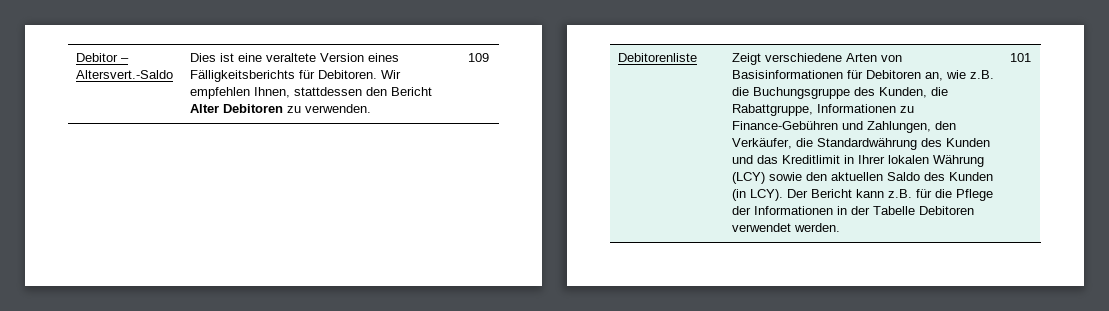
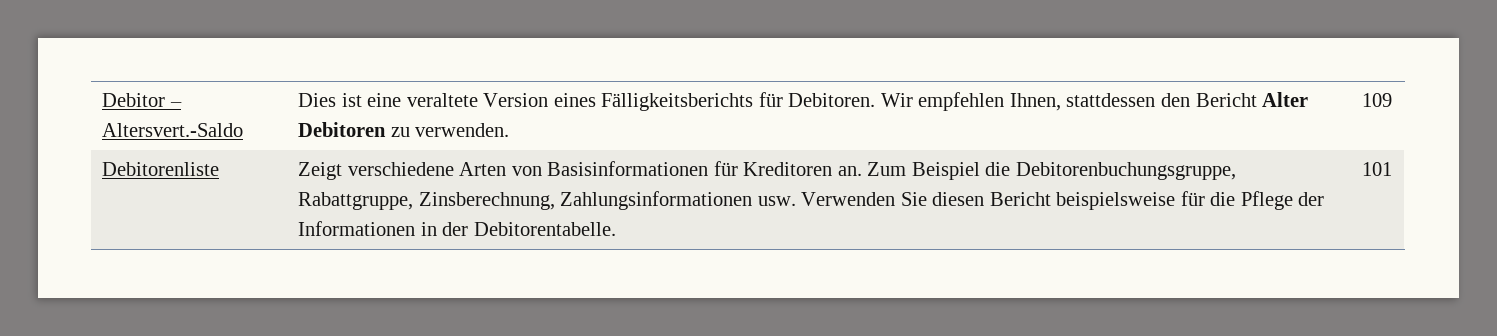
- Zeigt verschiedene Arten von Basisinformationen für Debitoren an, wie z.B. die Buchungsgruppe des Kunden, die Rabattgruppe, Informationen zu Finance-Gebühren und Zahlungen, den Verkäufer, die Standardwährung des Kunden und das Kreditlimit in Ihrer lokalen Währung (LCY) sowie den aktuellen Saldo des Kunden (in LCY). Der Bericht kann z.B. für die Pflege der Informationen in der Tabelle Debitoren verwendet werden.
+ Zeigt verschiedene Arten von Basisinformationen für Kreditoren an. Zum Beispiel die Debitorenbuchungsgruppe, Rabattgruppe, Zinsberechnung, Zahlungsinformationen usw. Verwenden Sie diesen Bericht beispielsweise für die Pflege der Informationen in der Debitorentabelle.

